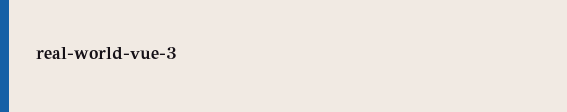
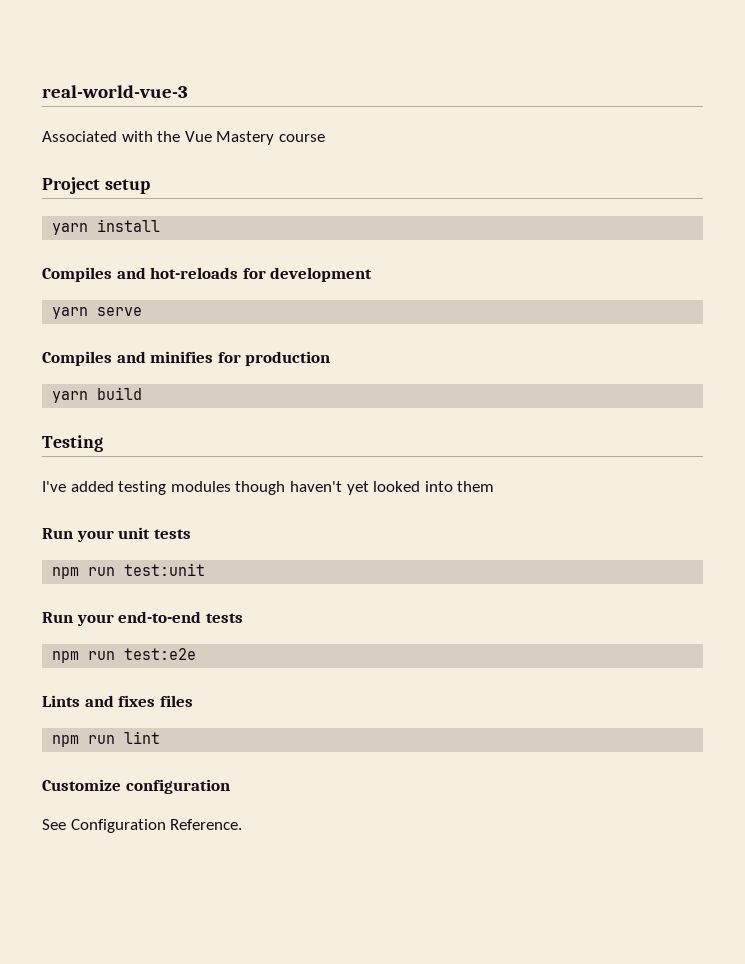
+ Associated with the Vue Mastery course
+ Project setup
+ yarn install
+ Compiles and hot-reloads for development
+ yarn serve
+ Compiles and minifies for production
+ yarn build
+ Testing
+ I've added testing modules though haven't yet looked into them
+ Run your unit tests
+ npm run test:unit
+ Run your end-to-end tests
+ npm run test:e2e
+ Lints and fixes files
+ npm run lint
+ Customize configuration
+ See Configuration Reference.

